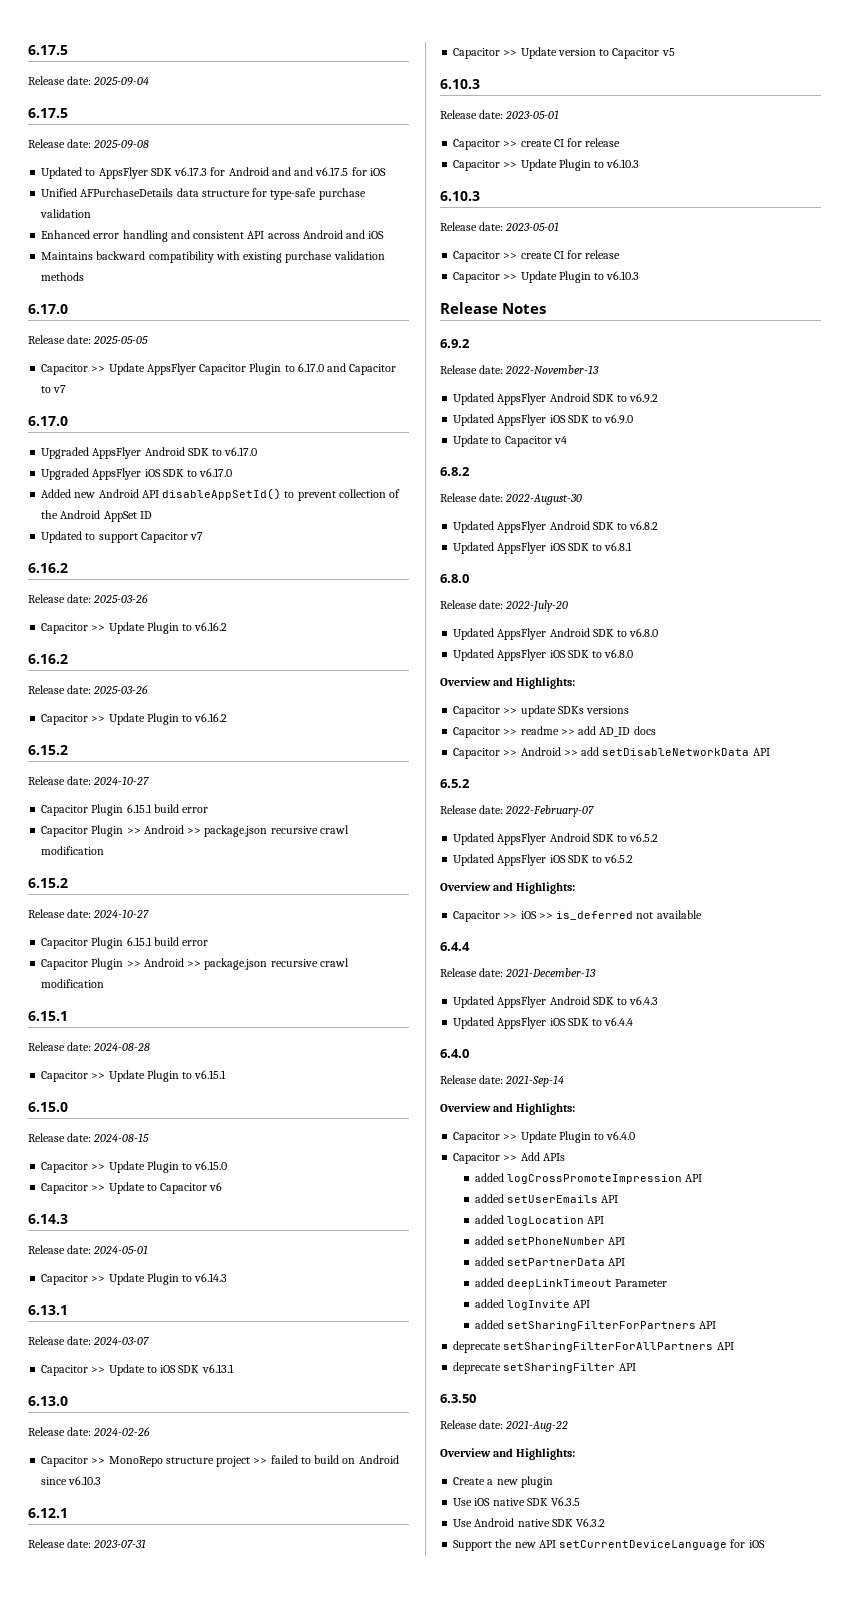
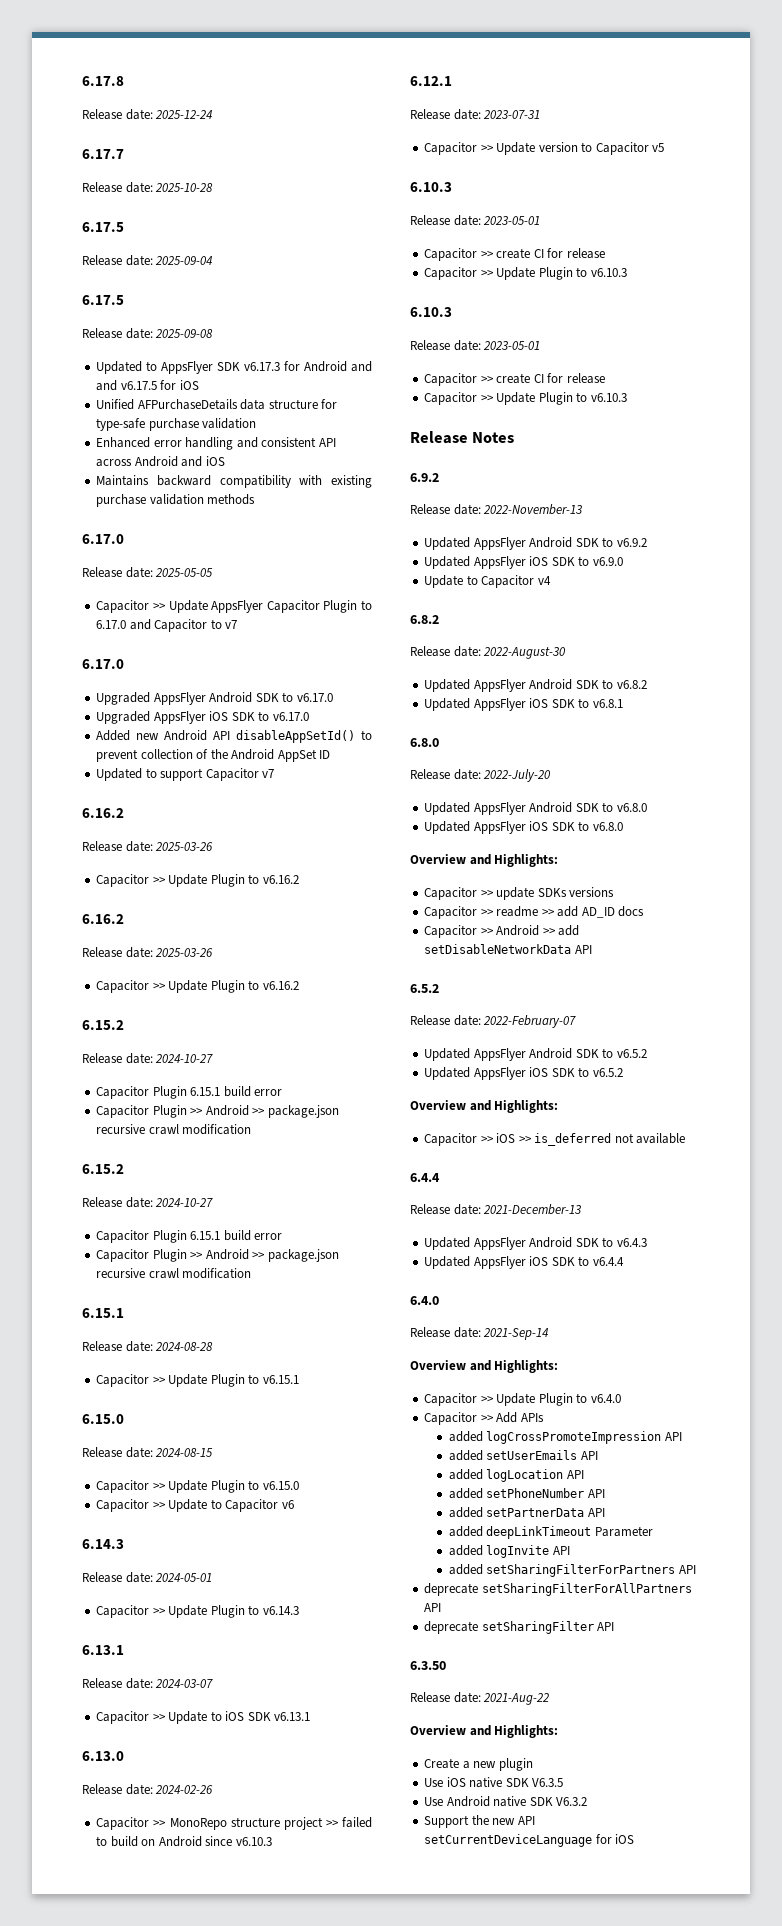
+ 6.17.8
+ Release date: 2025-12-24
+ 6.17.7
+ Release date: 2025-10-28

